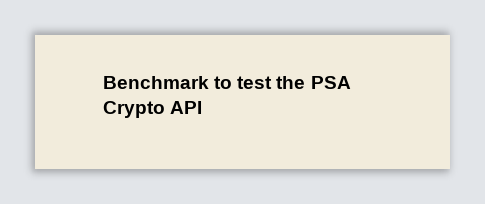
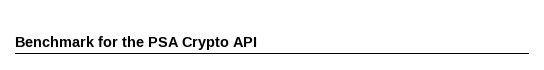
- Benchmark to test the PSA Crypto API
+ Benchmark for the PSA Crypto API

